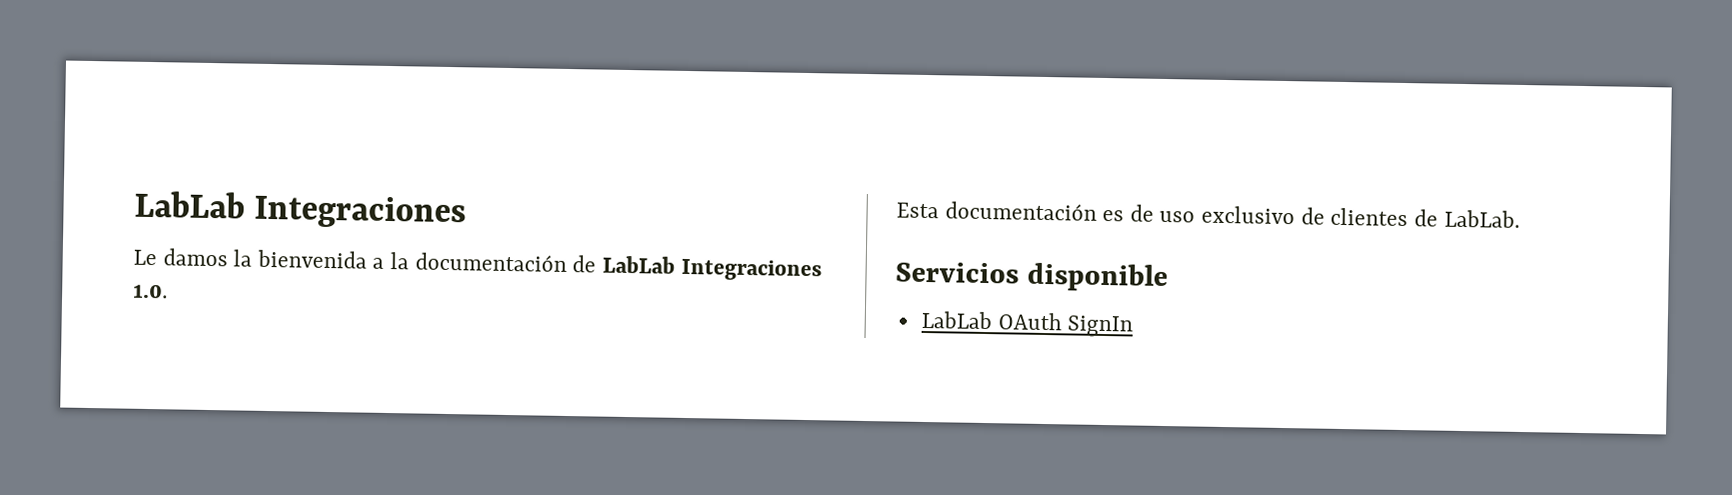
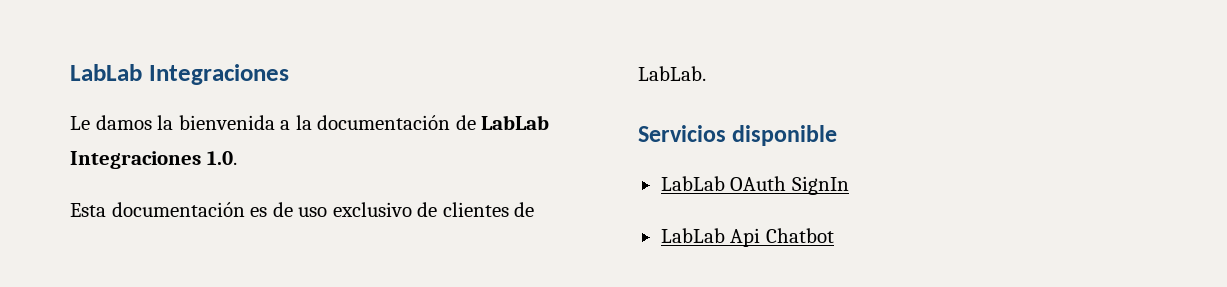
+ LabLab Api Chatbot

